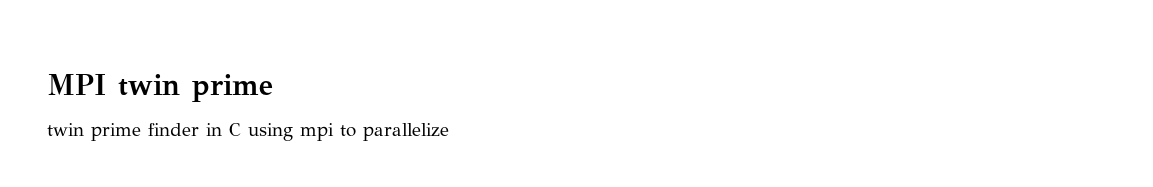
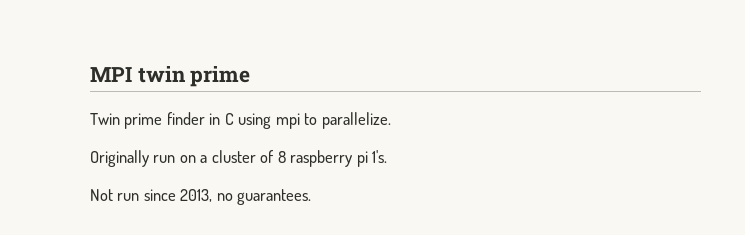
- twin prime finder in C using mpi to parallelize
+ Twin prime finder in C using mpi to parallelize.
+ Originally run on a cluster of 8 raspberry pi 1's.
+ Not run since 2013, no guarantees.

